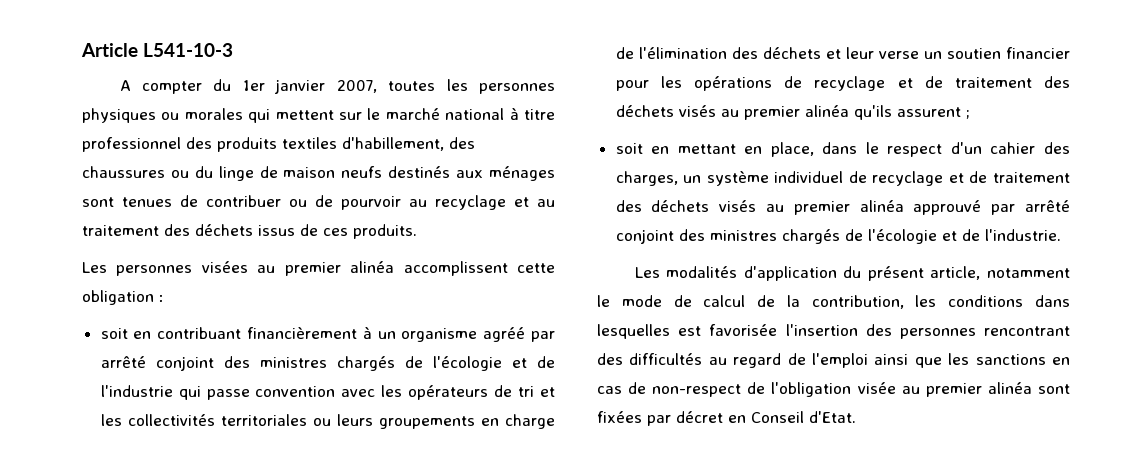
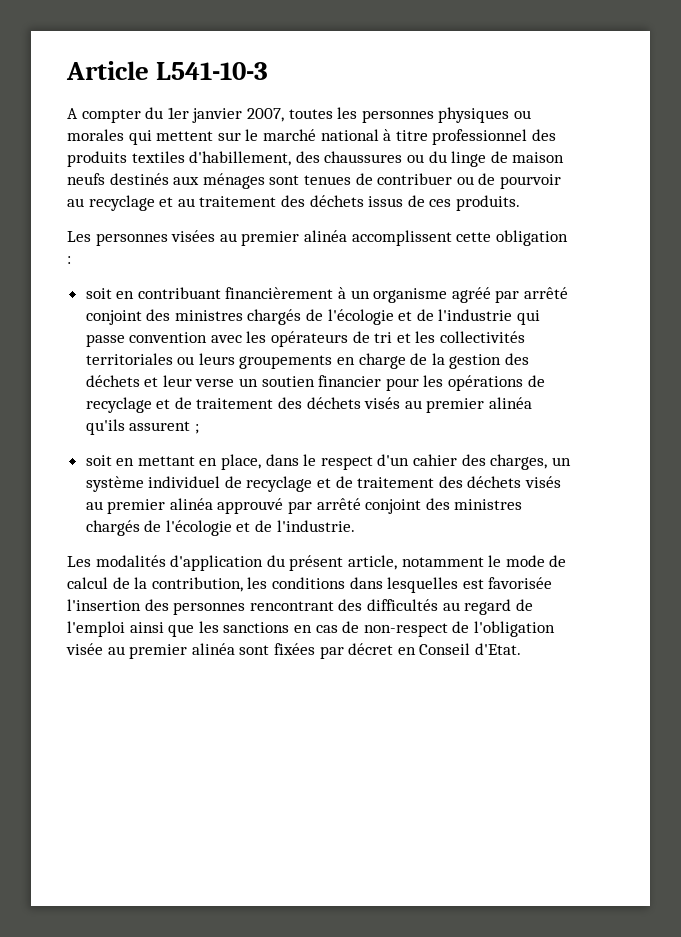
- soit en contribuant financièrement à un organisme agréé par arrêté conjoint des ministres chargés de l'écologie et de l'industrie qui passe convention avec les opérateurs de tri et les collectivités territoriales ou leurs groupements en charge de l'élimination des déchets et leur verse un soutien financier pour les opérations de recyclage et de traitement des déchets visés au premier alinéa qu'ils assurent ;
+ soit en contribuant financièrement à un organisme agréé par arrêté conjoint des ministres chargés de l'écologie et de l'industrie qui passe convention avec les opérateurs de tri et les collectivités territoriales ou leurs groupements en charge de la gestion des déchets et leur verse un soutien financier pour les opérations de recyclage et de traitement des déchets visés au premier alinéa qu'ils assurent ;

